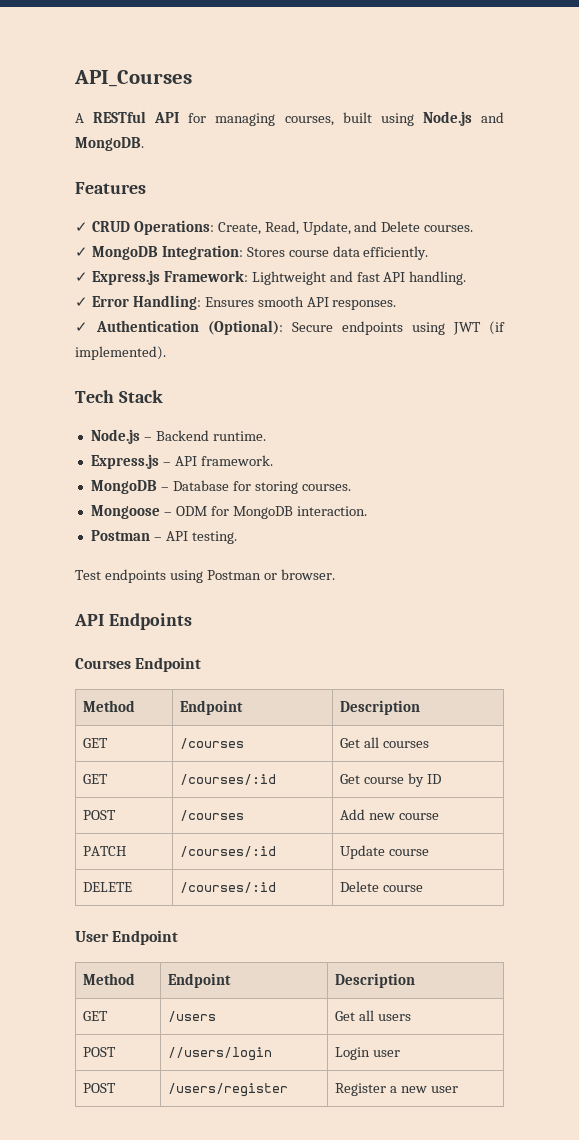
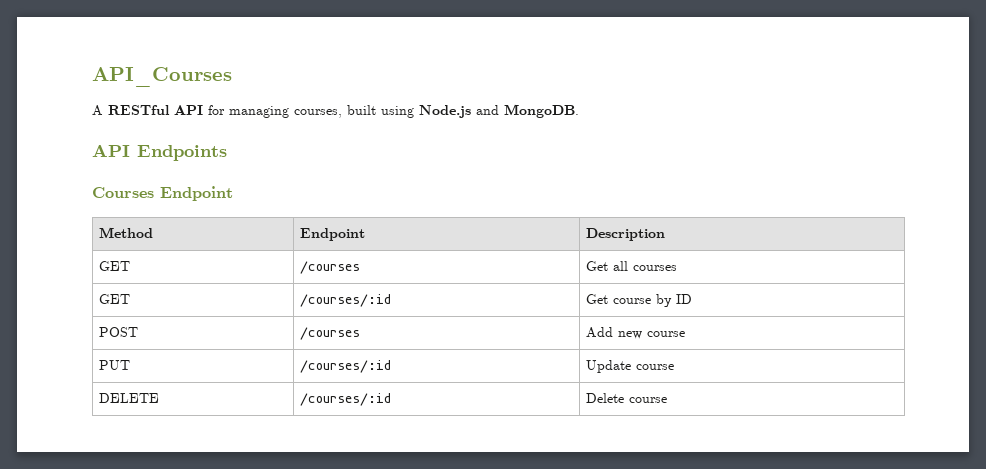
- Features
- ✓ CRUD Operations: Create, Read, Update, and Delete courses.
- ✓ MongoDB Integration: Stores course data efficiently.
- ✓ Express.js Framework: Lightweight and fast API handling.
- ✓ Error Handling: Ensures smooth API responses.
- ✓ Authentication (Optional): Secure endpoints using JWT (if implemented).
- Tech Stack
- Node.js – Backend runtime.
- Express.js – API framework.
- MongoDB – Database for storing courses.
- Mongoose – ODM for MongoDB interaction.
- Postman – API testing.
- Test endpoints using Postman or browser.
- PATCH | /courses/:id | Update course
+ PUT | /courses/:id | Update course
- User Endpoint
- Method | Endpoint | Description
- GET | /users | Get all users
- POST | //users/login | Login user
- POST | /users/register | Register a new user

